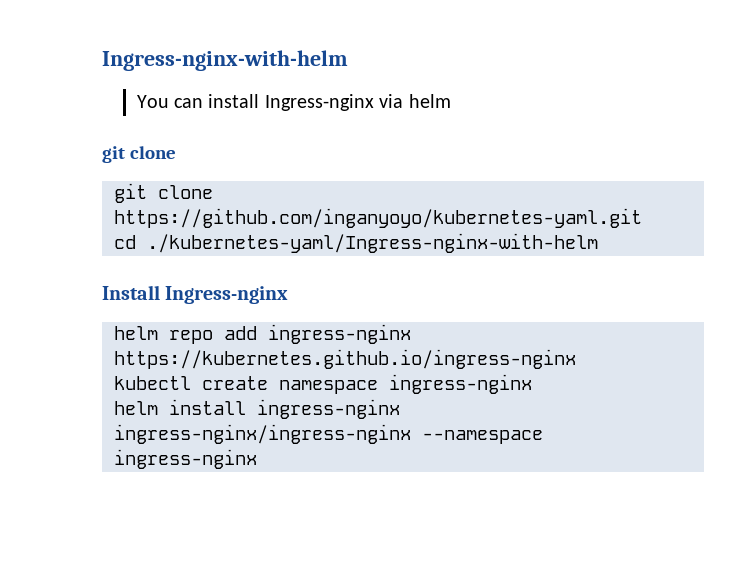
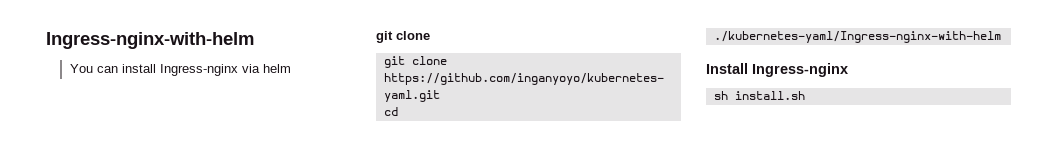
- helm repo add ingress-nginx https://kubernetes.github.io/ingress-nginx
- kubectl create namespace ingress-nginx
- helm install ingress-nginx ingress-nginx/ingress-nginx --namespace ingress-nginx
+ sh install.sh

